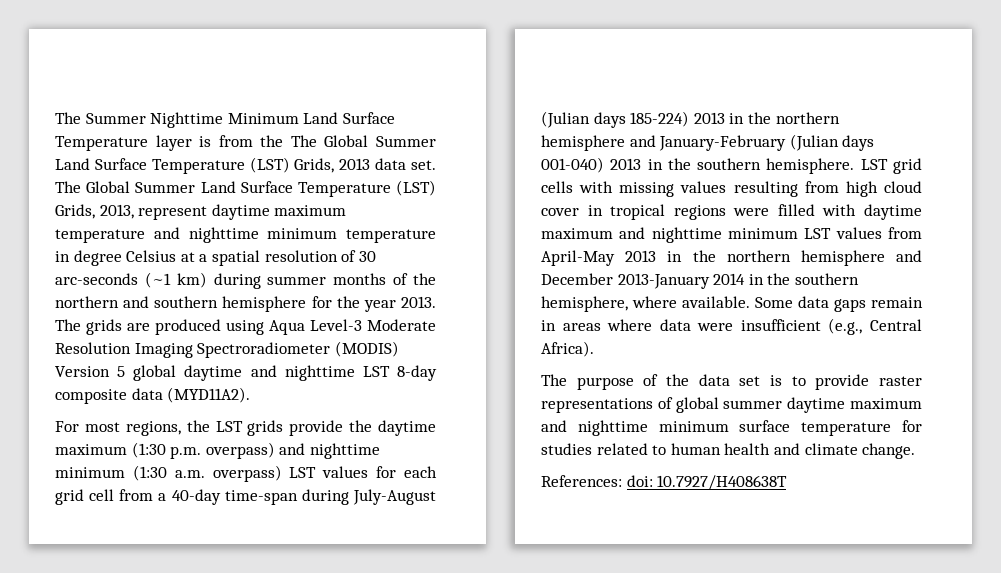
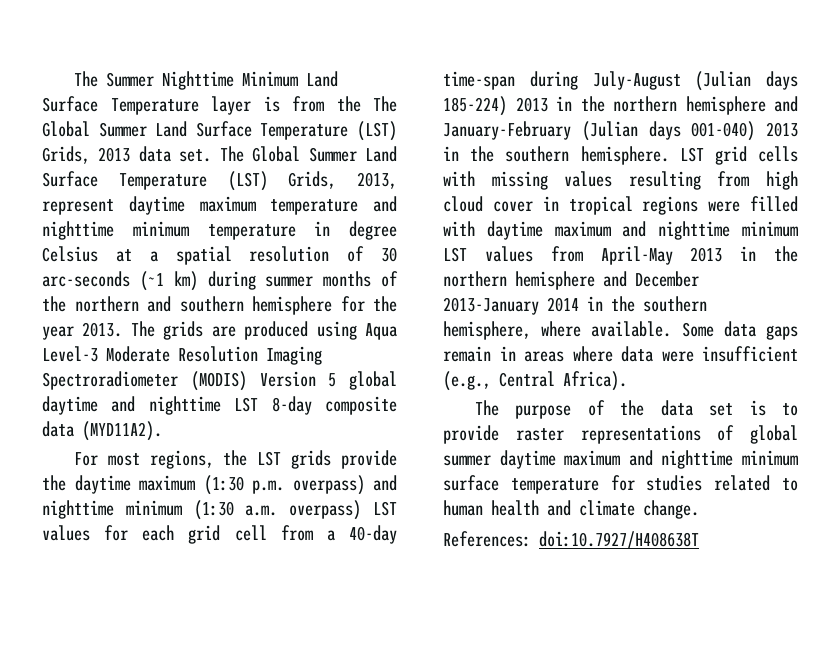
- References: doi: 10.7927/H408638T
+ References: doi:10.7927/H408638T

